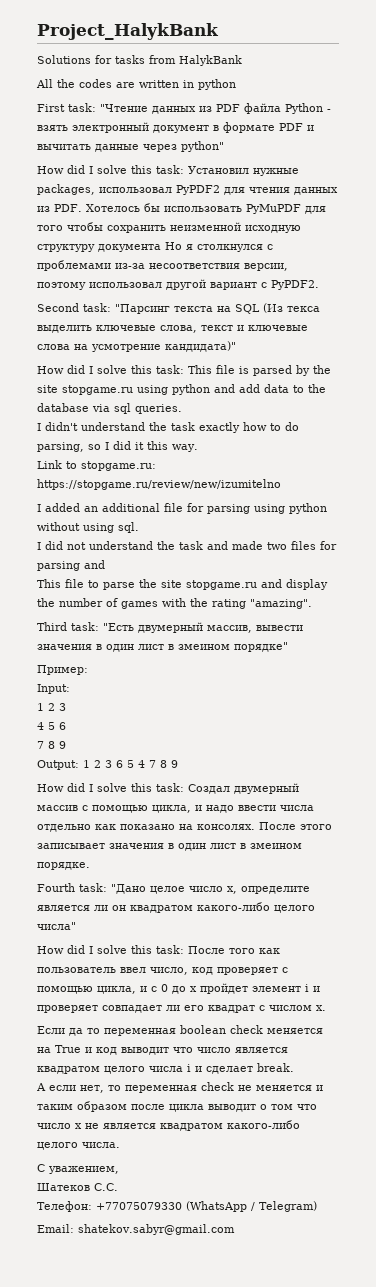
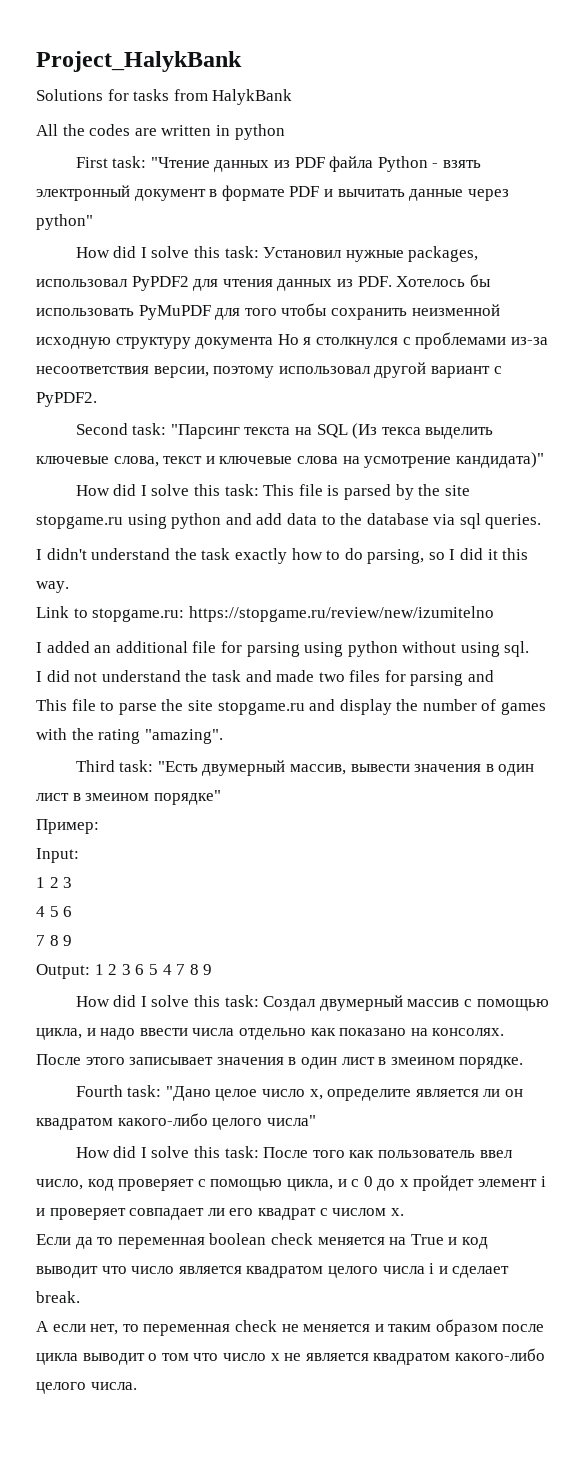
- С уважением,
- Шатеков С.С.
- Телефон: +77075079330 (WhatsApp / Telegram)
- Email: shatekov.sabyr@gmail.com

